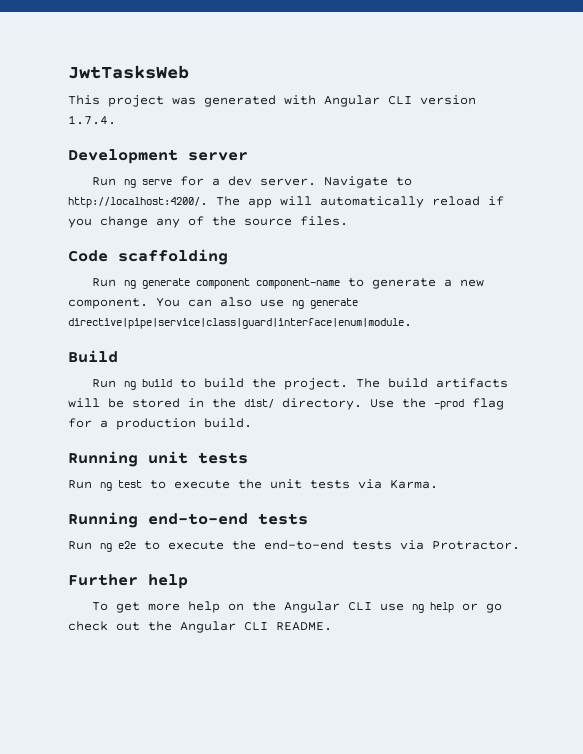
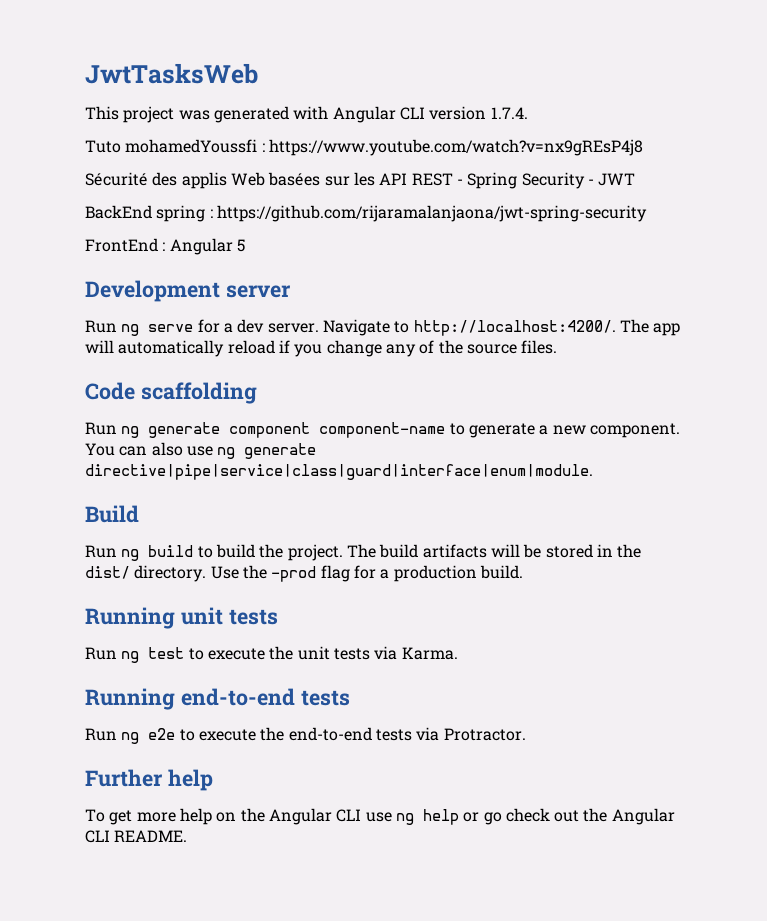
+ Tuto mohamedYoussfi : https://www.youtube.com/watch?v=nx9gREsP4j8
+ Sécurité des applis Web basées sur les API REST - Spring Security - JWT
+ BackEnd spring : https://github.com/rijaramalanjaona/jwt-spring-security
+ FrontEnd : Angular 5

